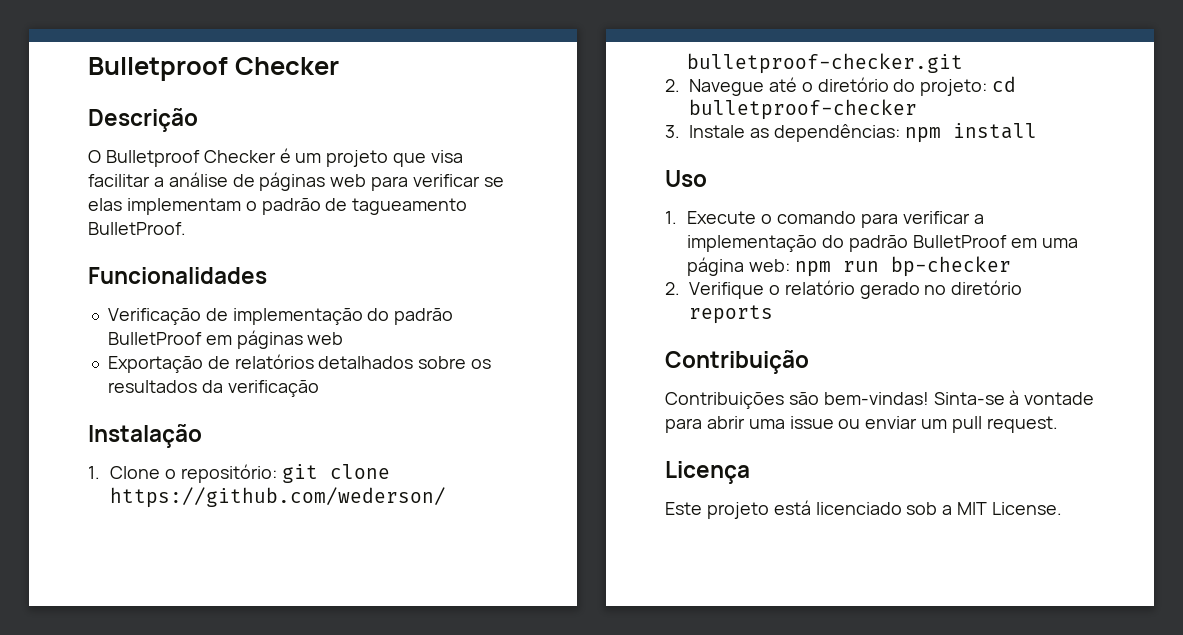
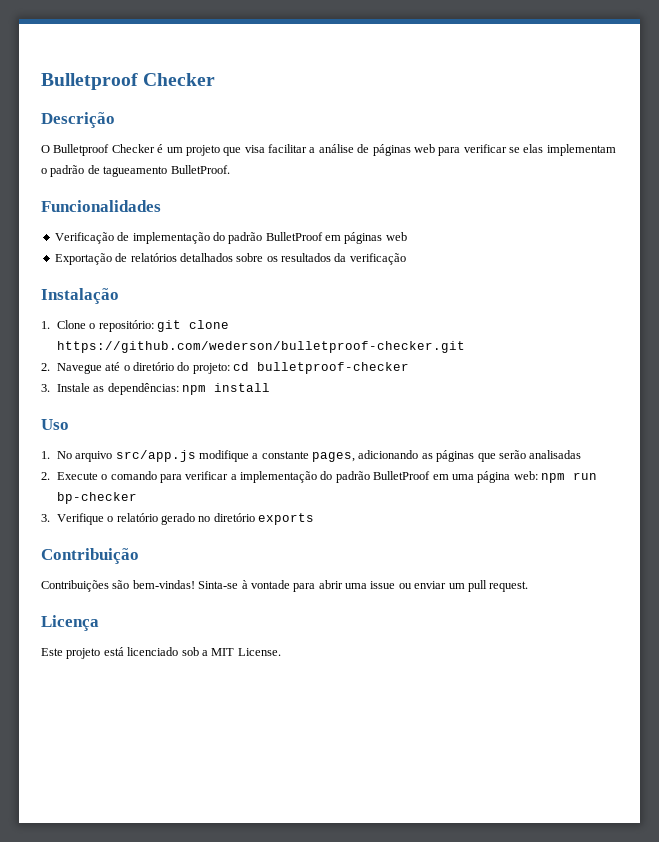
- 1. Execute o comando para verificar a implementação do padrão BulletProof em uma página web: npm run bp-checker
+ 1. No arquivo src/app.js modifique a constante pages, adicionando as páginas que serão analisadas
+ 2. Execute o comando para verificar a implementação do padrão BulletProof em uma página web: npm run bp-checker
- 2. Verifique o relatório gerado no diretório reports
+ 3. Verifique o relatório gerado no diretório exports

